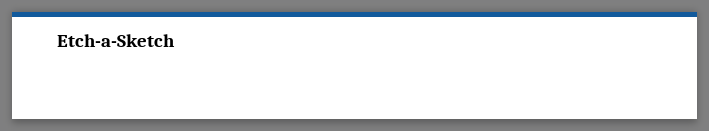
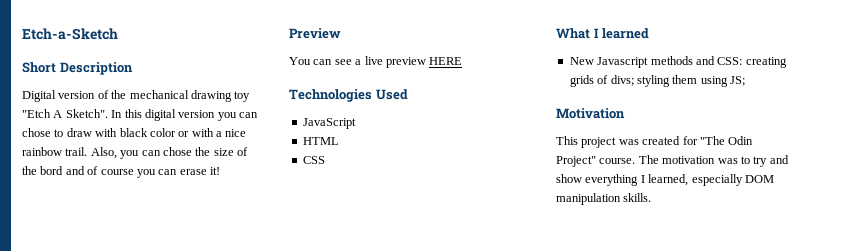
+ Short Description
+ Digital version of the mechanical drawing toy "Etch A Sketch". In this digital version you can chose to draw with black color or with a nice rainbow trail. Also, you can chose the size of the bord and of course you can erase it!
+ Preview
+ You can see a live preview HERE
+ Technologies Used
+ JavaScript
+ HTML
+ CSS
+ What I learned
+ New Javascript methods and CSS: creating grids of divs; styling them using JS;
+ Motivation
+ This project was created for "The Odin Project" course. The motivation was to try and show everything I learned, especially DOM manipulation skills.

